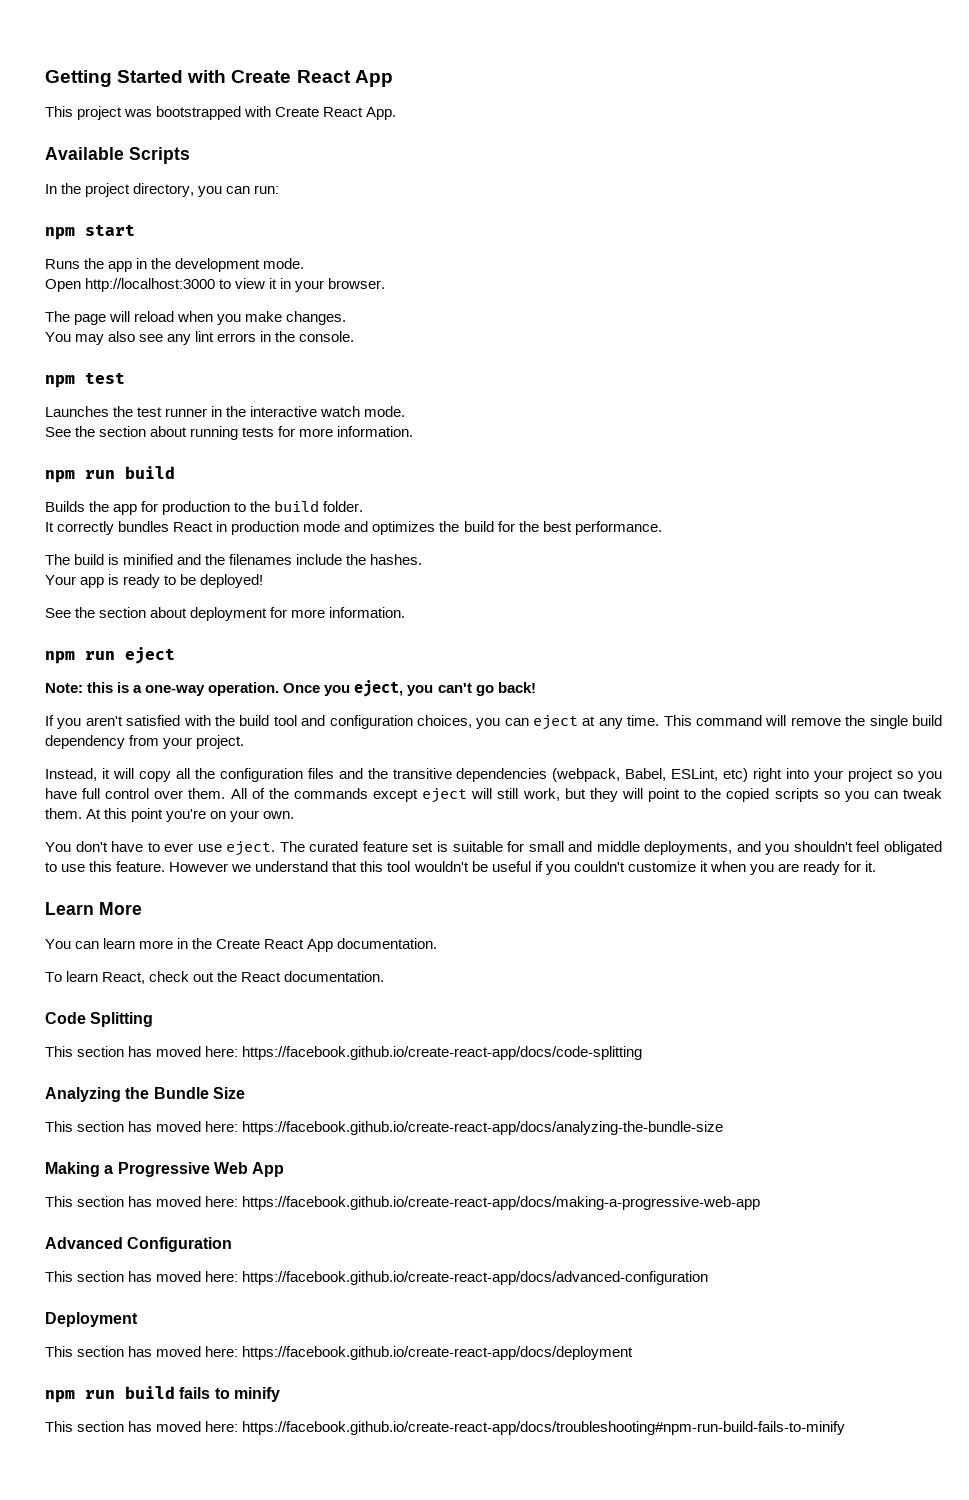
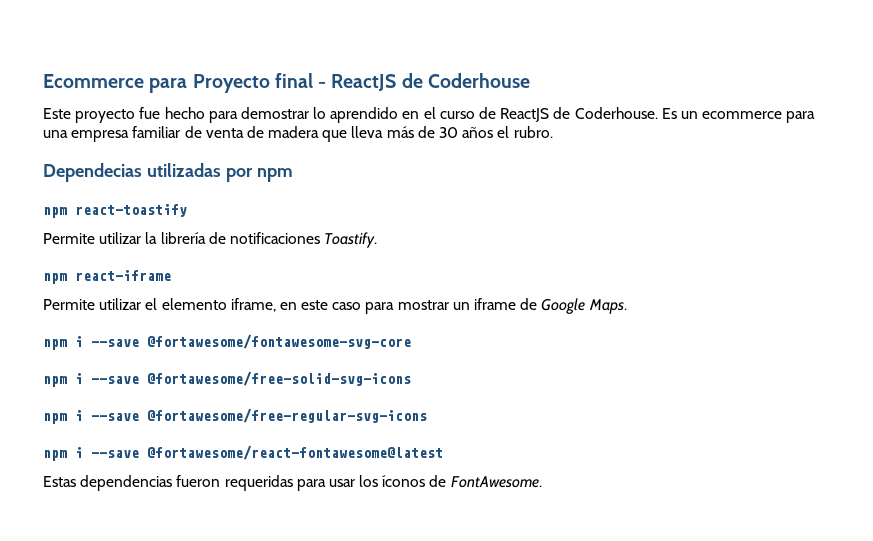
- Getting Started with Create React App
- This project was bootstrapped with Create React App.
- Available Scripts
- In the project directory, you can run:
- npm start
- Runs the app in the development mode.
- Open http://localhost:3000 to view it in your browser.
- The page will reload when you make changes.
- You may also see any lint errors in the console.
- npm test
- Launches the test runner in the interactive watch mode.
- See the section about running tests for more information.
- npm run build
- Builds the app for production to the build folder.
- It correctly bundles React in production mode and optimizes the build for the best performance.
- The build is minified and the filenames include the hashes.
- Your app is ready to be deployed!
- See the section about deployment for more information.
- npm run eject
- Note: this is a one-way operation. Once you eject, you can't go back!
- If you aren't satisfied with the build tool and configuration choices, you can eject at any time. This command will remove the single build dependency from your project.
- Instead, it will copy all the configuration files and the transitive dependencies (webpack, Babel, ESLint, etc) right into your project so you have full control over them. All of the commands except eject will still work, but they will point to the copied scripts so you can tweak them. At this point you're on your own.
- You don't have to ever use eject. The curated feature set is suitable for small and middle deployments, and you shouldn't feel obligated to use this feature. However we understand that this tool wouldn't be useful if you couldn't customize it when you are ready for it.
- Learn More
- You can learn more in the Create React App documentation.
- To learn React, check out the React documentation.
- Code Splitting
- This section has moved here: https://facebook.github.io/create-react-app/docs/code-splitting
- Analyzing the Bundle Size
- This section has moved here: https://facebook.github.io/create-react-app/docs/analyzing-the-bundle-size
- Making a Progressive Web App
- This section has moved here: https://facebook.github.io/create-react-app/docs/making-a-progressive-web-app
- Advanced Configuration
- This section has moved here: https://facebook.github.io/create-react-app/docs/advanced-configuration
- Deployment
- This section has moved here: https://facebook.github.io/create-react-app/docs/deployment
- npm run build fails to minify
- This section has moved here: https://facebook.github.io/create-react-app/docs/troubleshooting#npm-run-build-fails-to-minify
+ Ecommerce para Proyecto final - ReactJS de Coderhouse
+ Este proyecto fue hecho para demostrar lo aprendido en el curso de ReactJS de Coderhouse. Es un ecommerce para una empresa familiar de venta de madera que lleva más de 30 años el rubro.
+ Dependecias utilizadas por npm
+ npm react-toastify
+ Permite utilizar la librería de notificaciones Toastify.
+ npm react-iframe
+ Permite utilizar el elemento iframe, en este caso para mostrar un iframe de Google Maps.
+ npm i --save @fortawesome/fontawesome-svg-core
+ npm i --save @fortawesome/free-solid-svg-icons
+ npm i --save @fortawesome/free-regular-svg-icons
+ npm i --save @fortawesome/react-fontawesome@latest
+ Estas dependencias fueron requeridas para usar los íconos de FontAwesome.

